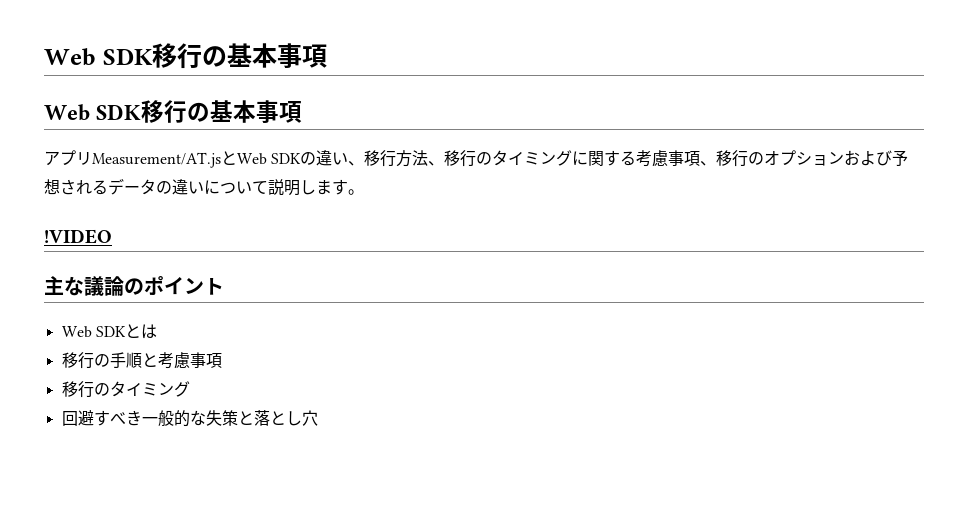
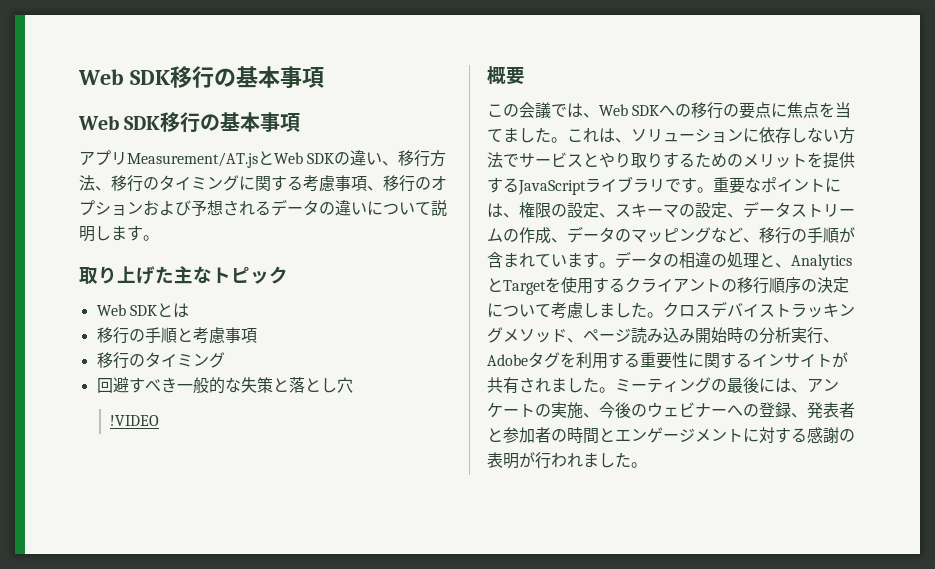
- !VIDEO
- 主な議論のポイント
+ 取り上げた主なトピック
+ !VIDEO
+ 概要
+ この会議では、Web SDKへの移行の要点に焦点を当てました。これは、ソリューションに依存しない方法でサービスとやり取りするためのメリットを提供するJavaScriptライブラリです。重要なポイントには、権限の設定、スキーマの設定、データストリームの作成、データのマッピングなど、移行の手順が含まれています。データの相違の処理と、AnalyticsとTargetを使用するクライアントの移行順序の決定について考慮しました。クロスデバイストラッキングメソッド、ページ読み込み開始時の分析実行、Adobeタグを利用する重要性に関するインサイトが共有されました。ミーティングの最後には、アンケートの実施、今後のウェビナーへの登録、発表者と参加者の時間とエンゲージメントに対する感謝の表明が行われました。

